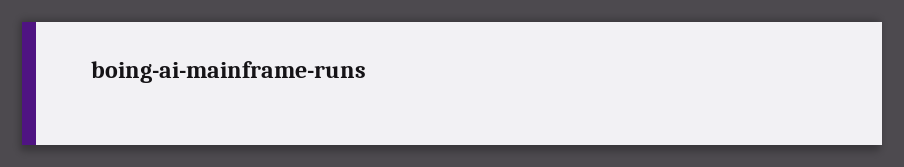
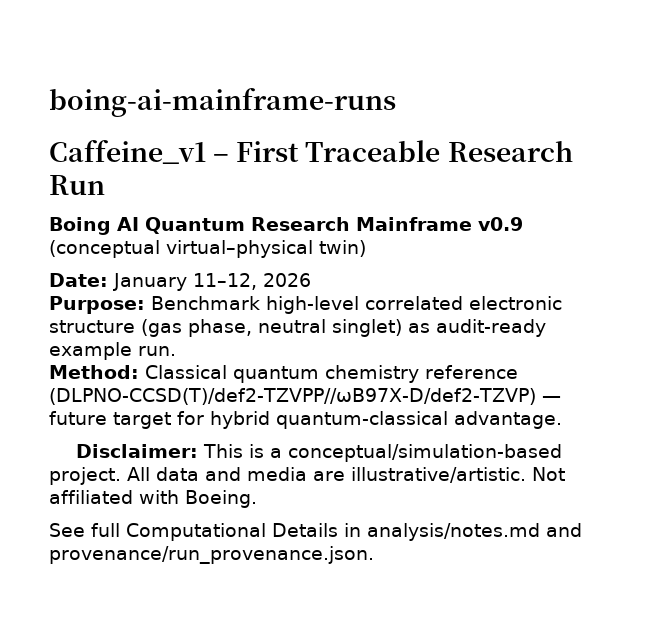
+ Caffeine_v1 – First Traceable Research Run
+ Boing AI Quantum Research Mainframe v0.9 (conceptual virtual–physical twin)
+ Date: January 11–12, 2026
+ Purpose: Benchmark high-level correlated electronic structure (gas phase, neutral singlet) as audit-ready example run.
+ Method: Classical quantum chemistry reference (DLPNO-CCSD(T)/def2-TZVPP//ωB97X-D/def2-TZVP) — future target for hybrid quantum-classical advantage.
+ Disclaimer: This is a conceptual/simulation-based project. All data and media are illustrative/artistic. Not affiliated with Boeing.
+ See full Computational Details in analysis/notes.md and provenance/run_provenance.json.

